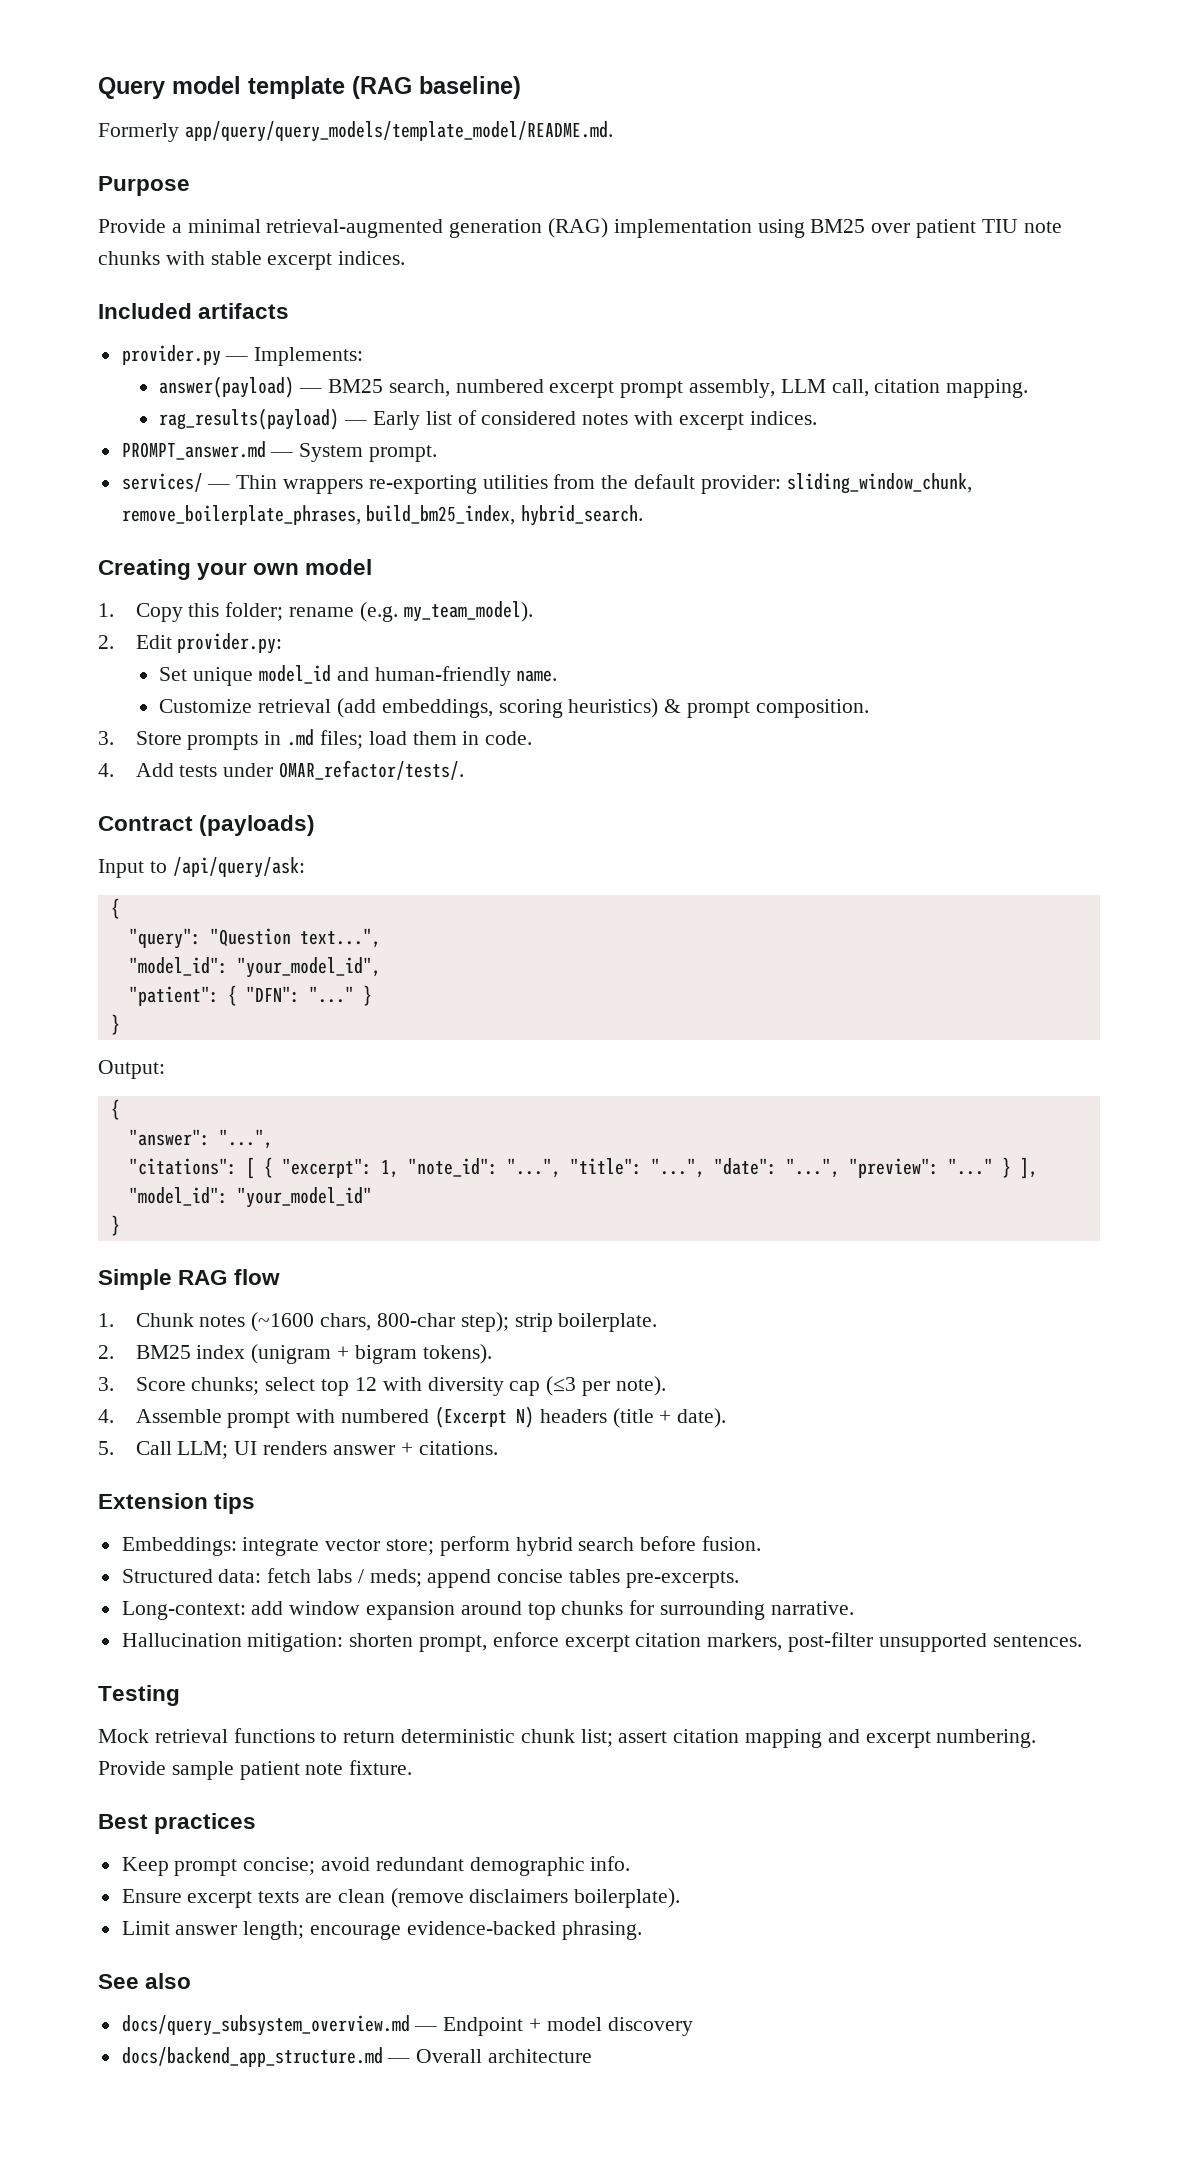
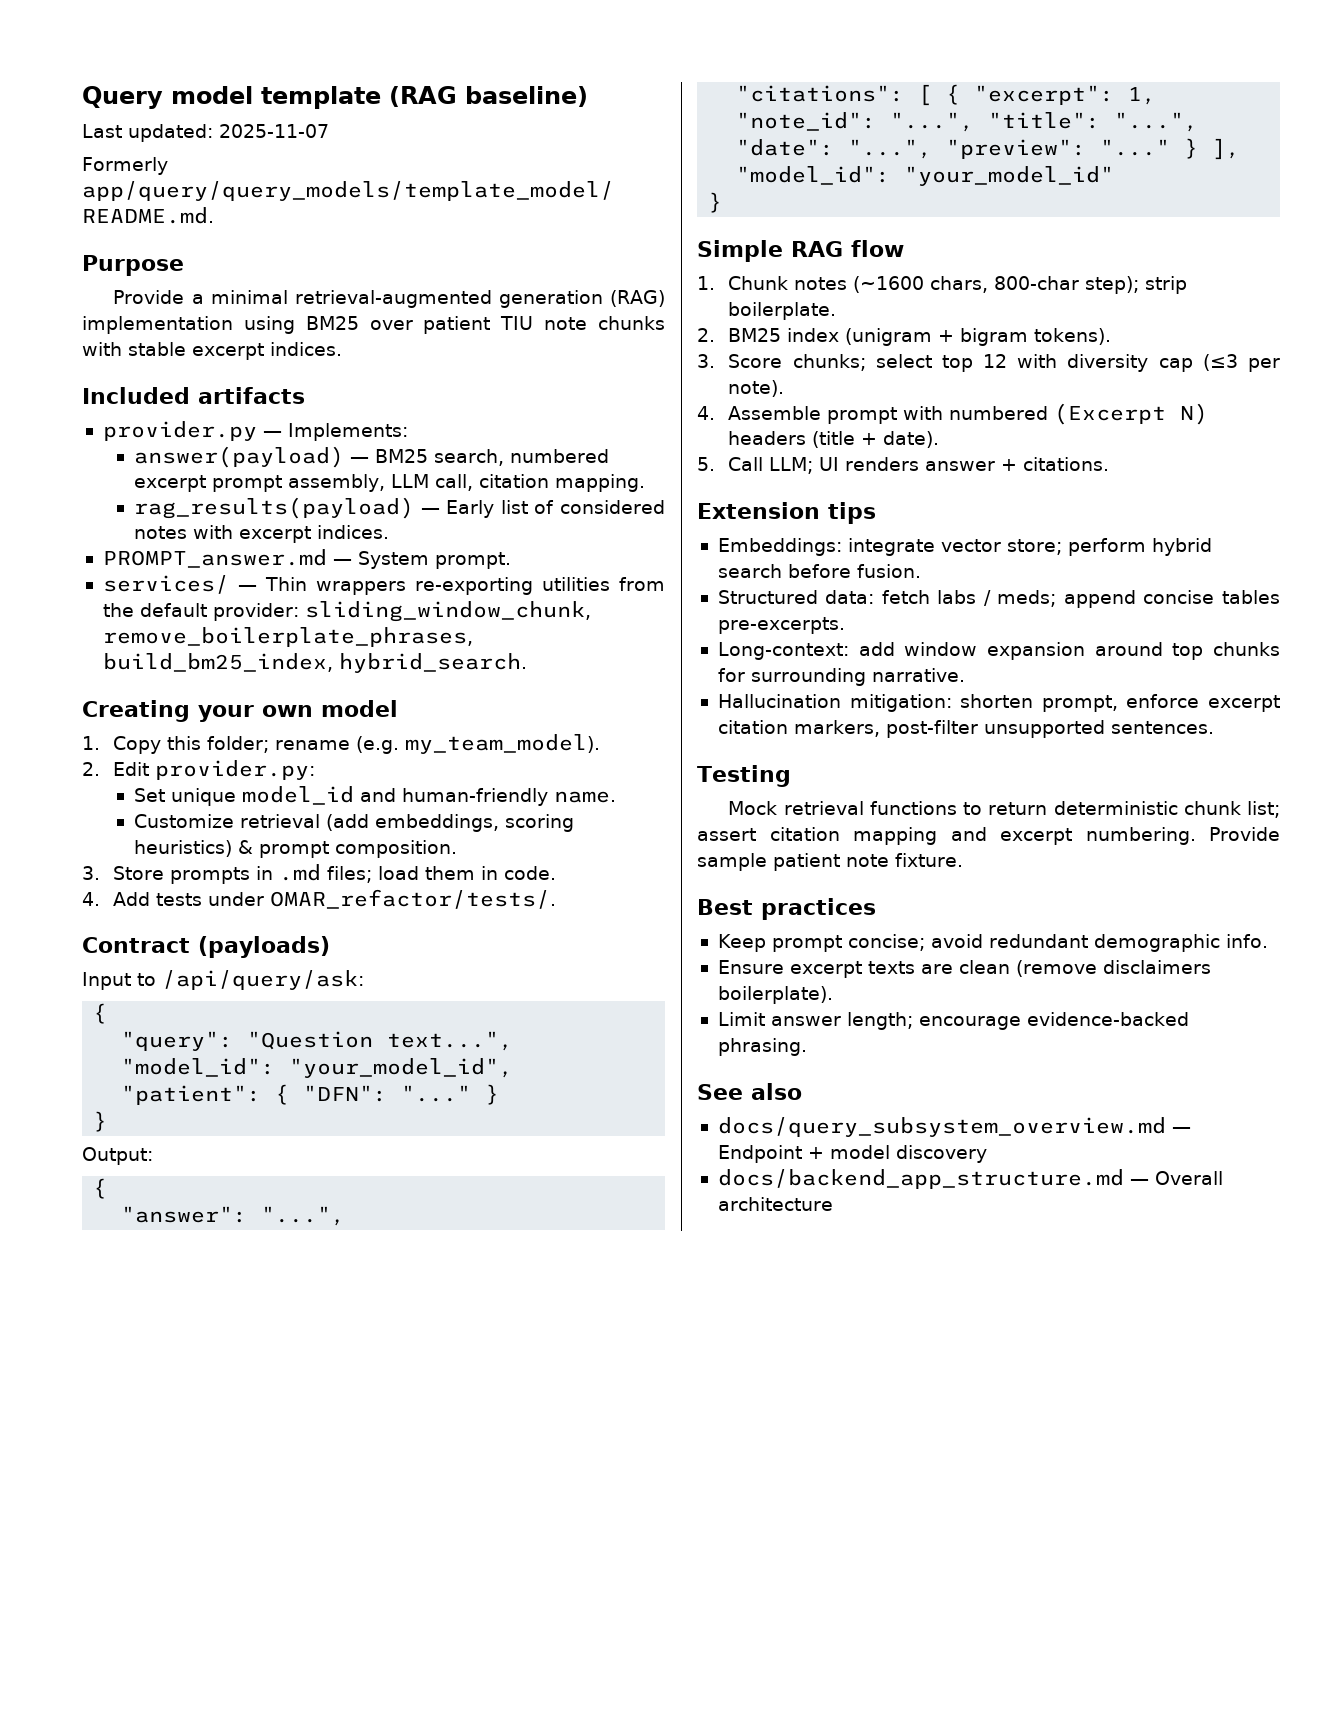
+ Last updated: 2025-11-07

